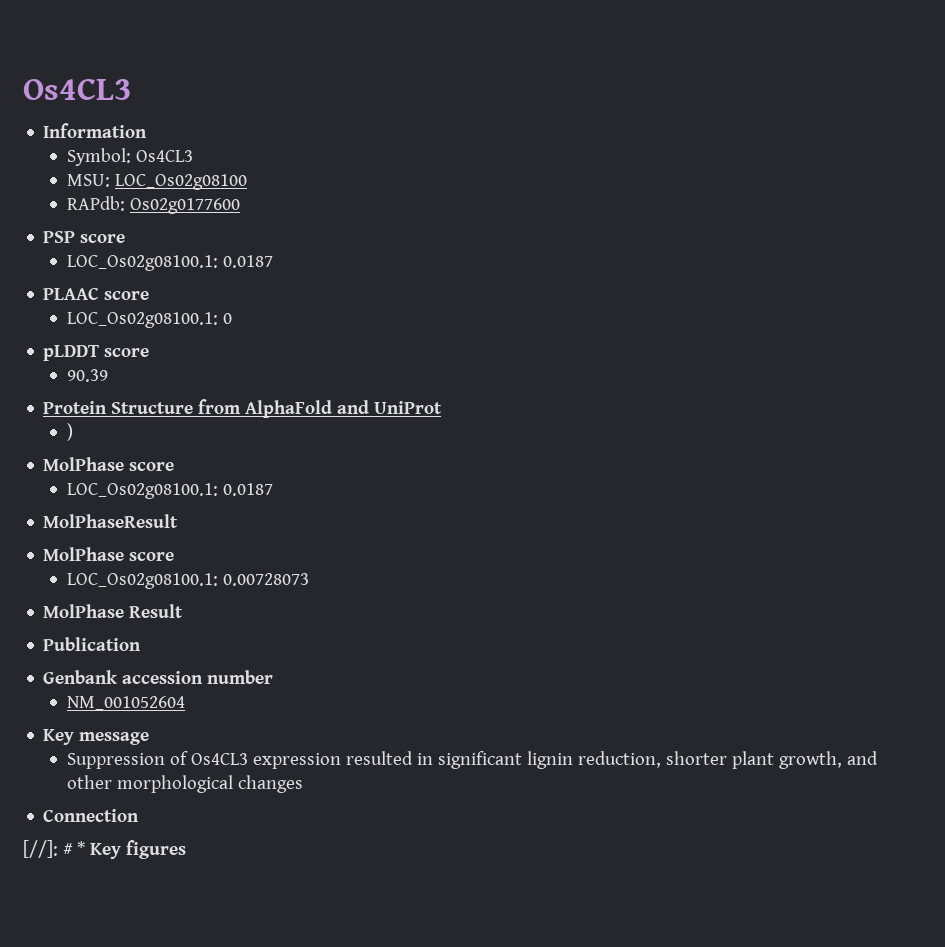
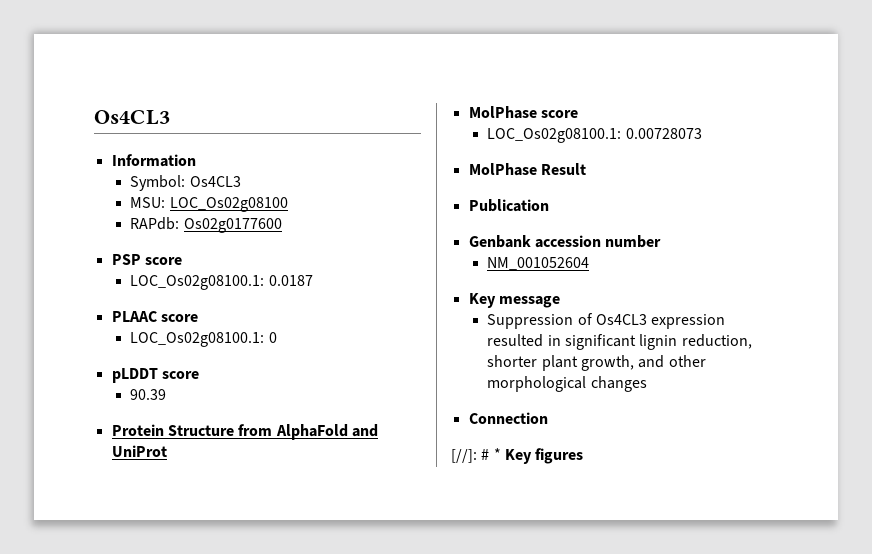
- )
- MolPhase score
- LOC_Os02g08100.1: 0.0187
- MolPhaseResult

